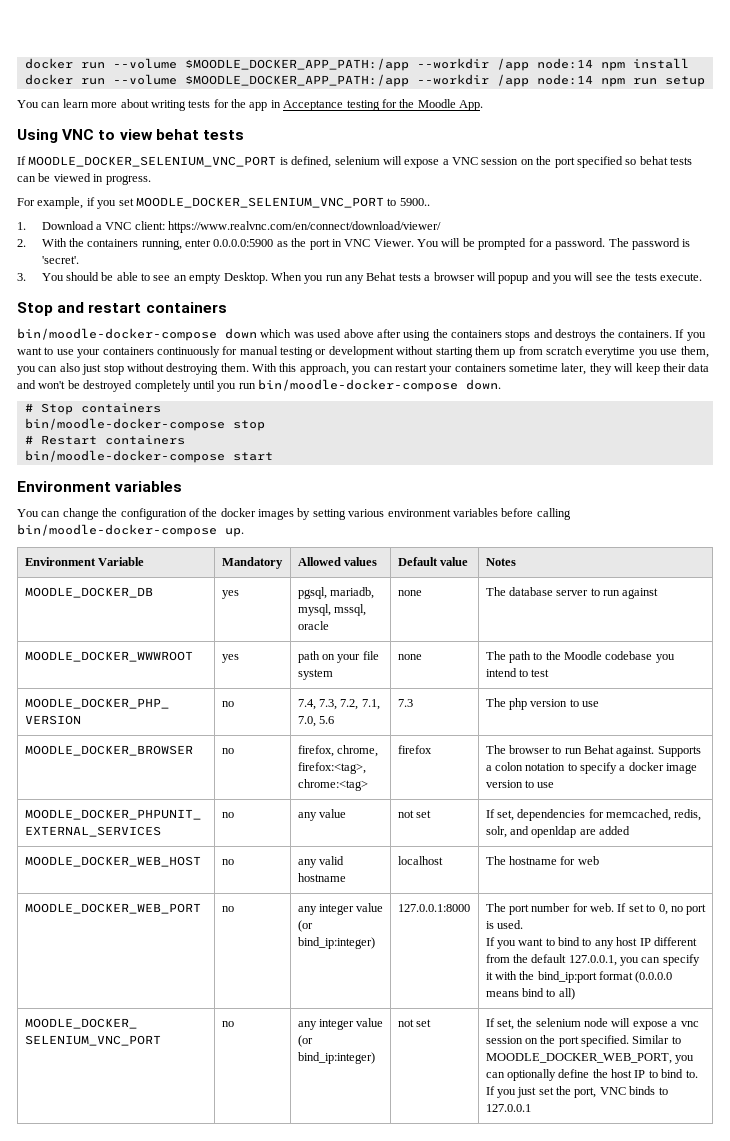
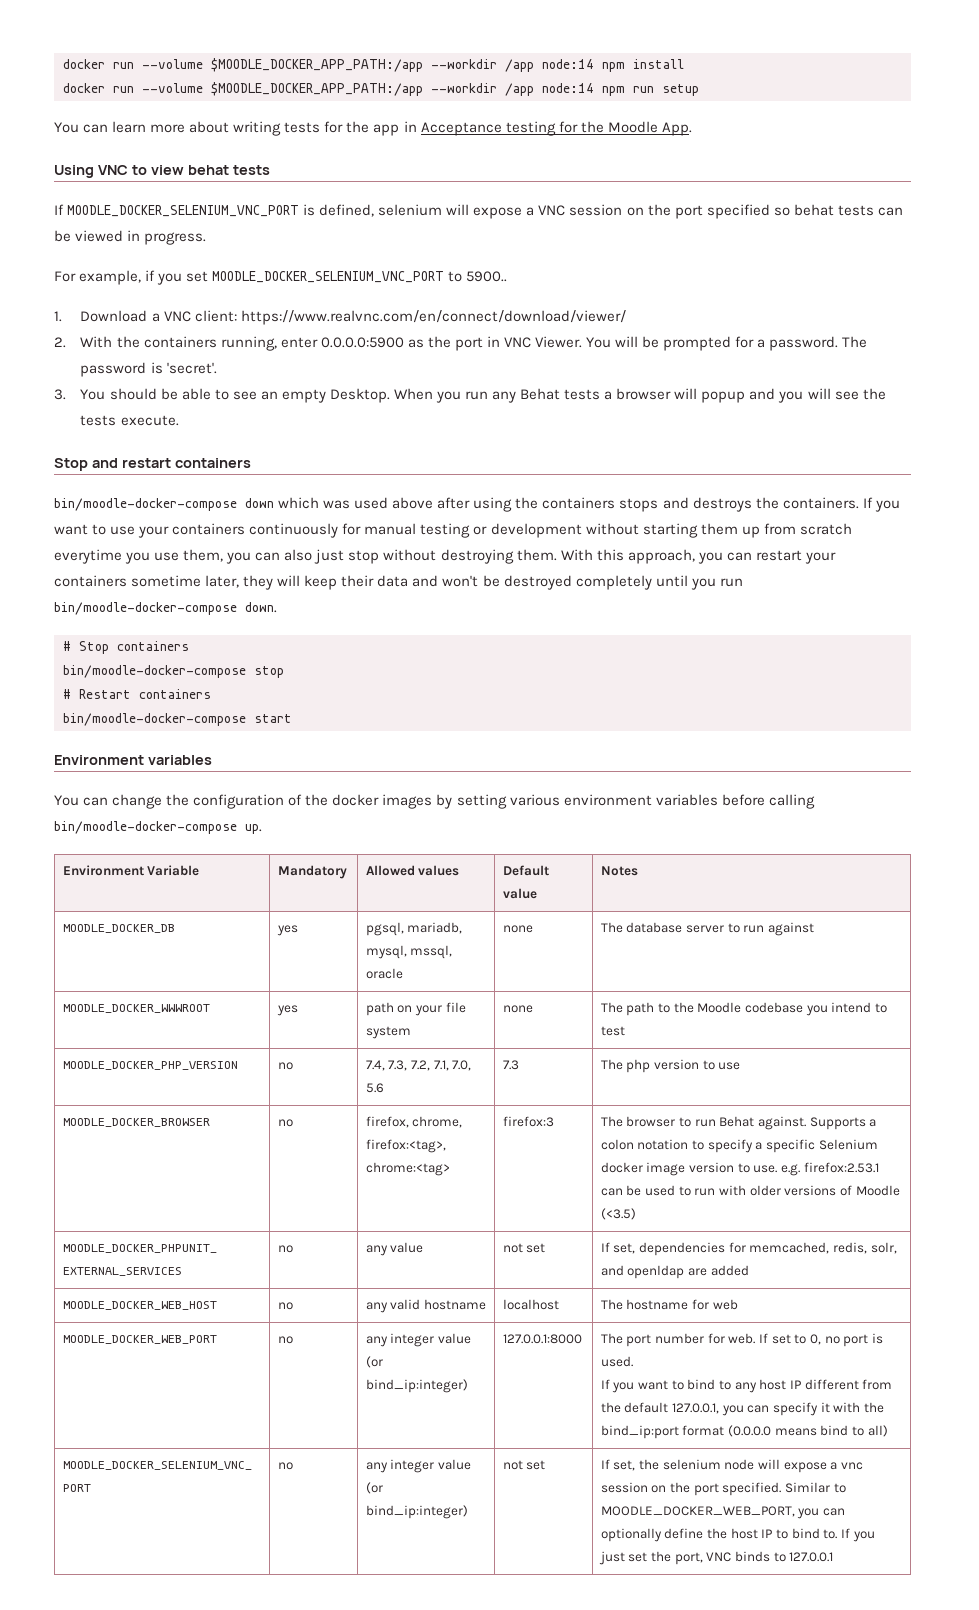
- MOODLE_DOCKER_BROWSER | no | firefox, chrome, firefox:<tag>, chrome:<tag> | firefox | The browser to run Behat against. Supports a colon notation to specify a docker image version to use
+ MOODLE_DOCKER_BROWSER | no | firefox, chrome, firefox:<tag>, chrome:<tag> | firefox:3 | The browser to run Behat against. Supports a colon notation to specify a specific Selenium docker image version to use. e.g. firefox:2.53.1 can be used to run with older versions of Moodle (<3.5)

